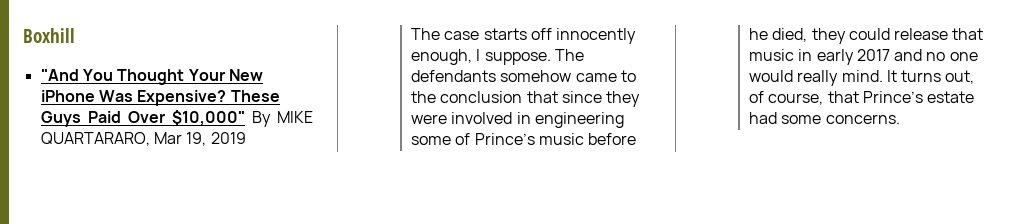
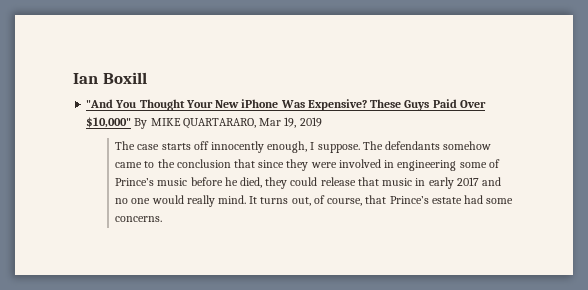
- Boxhill
+ Ian Boxill

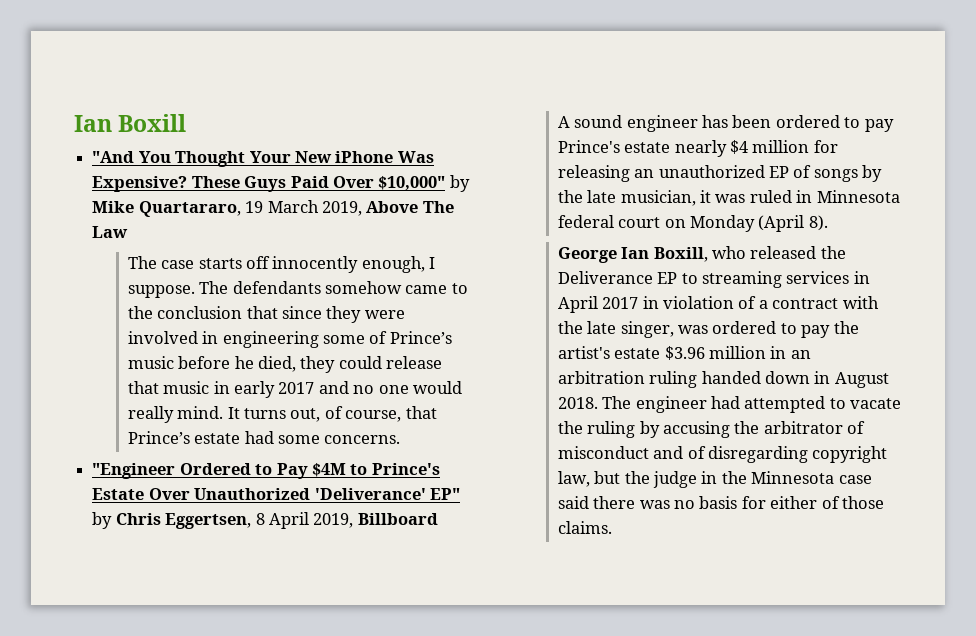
- These Guys Paid Over $10,000" By MIKE QUARTARARO, Mar 19, 2019
+ These Guys Paid Over $10,000" by Mike Quartararo, 19 March 2019, Above The Law
+ "Engineer Ordered to Pay $4M to Prince's Estate Over Unauthorized 'Deliverance' EP" by Chris Eggertsen, 8 April 2019, Billboard
+ A sound engineer has been ordered to pay Prince's estate nearly $4 million for releasing an unauthorized EP of songs by the late musician, it was ruled in Minnesota federal court on Monday (April 8).
+ George Ian Boxill, who released the Deliverance EP to streaming services in April 2017 in violation of a contract with the late singer, was ordered to pay the artist's estate $3.96 million in an arbitration ruling handed down in August 2018. The engineer had attempted to vacate the ruling by accusing the arbitrator of misconduct and of disregarding copyright law, but the judge in the Minnesota case said there was no basis for either of those claims.

